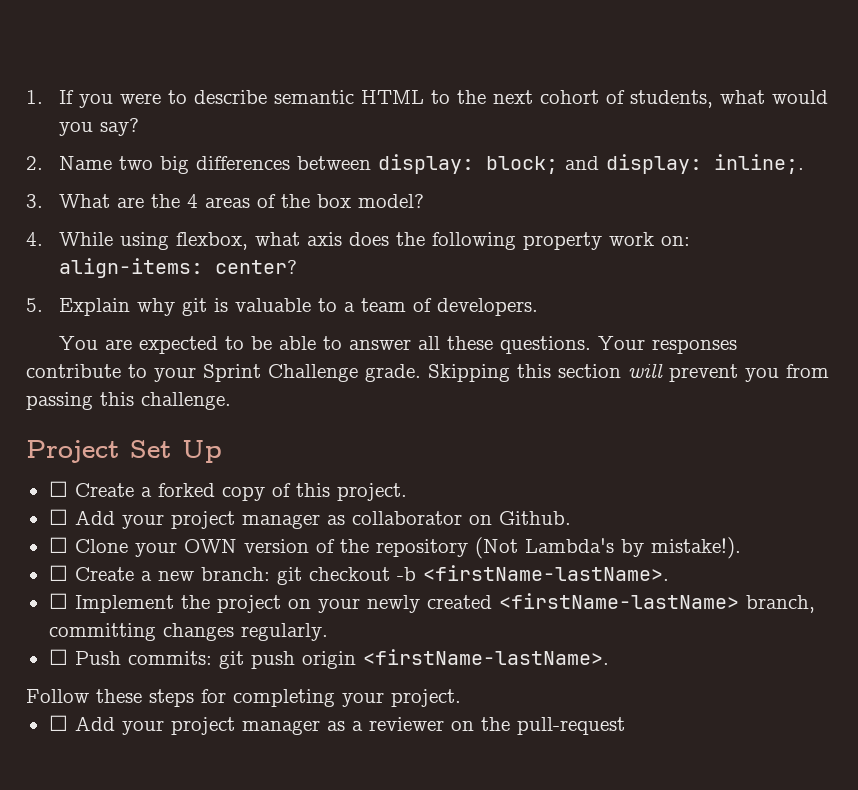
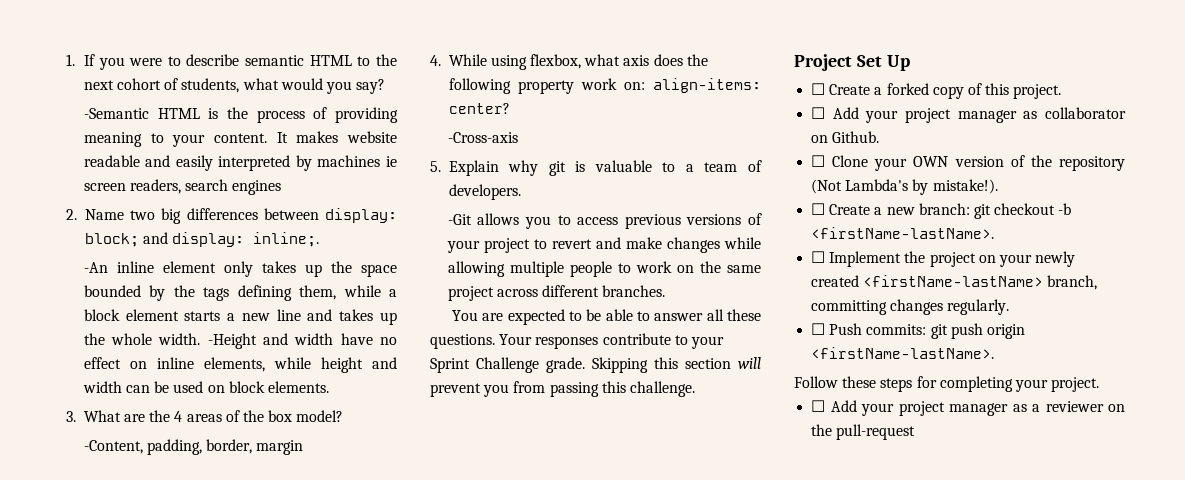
+ -Semantic HTML is the process of providing meaning to your content. It makes website readable and easily interpreted by machines ie screen readers, search engines
+ -An inline element only takes up the space bounded by the tags defining them, while a block element starts a new line and takes up the whole width. -Height and width have no effect on inline elements, while height and width can be used on block elements.
+ -Content, padding, border, margin
+ -Cross-axis
+ -Git allows you to access previous versions of your project to revert and make changes while allowing multiple people to work on the same project across different branches.

